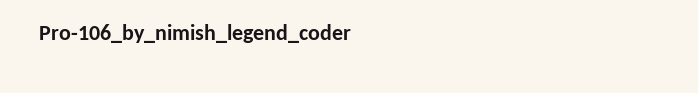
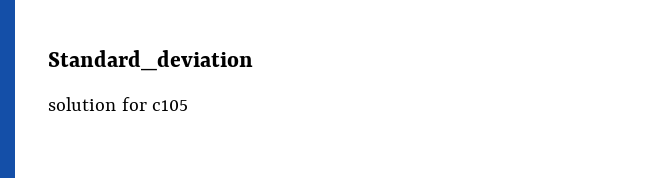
- Pro-106_by_nimish_legend_coder
+ Standard_deviation
+ solution for c105

